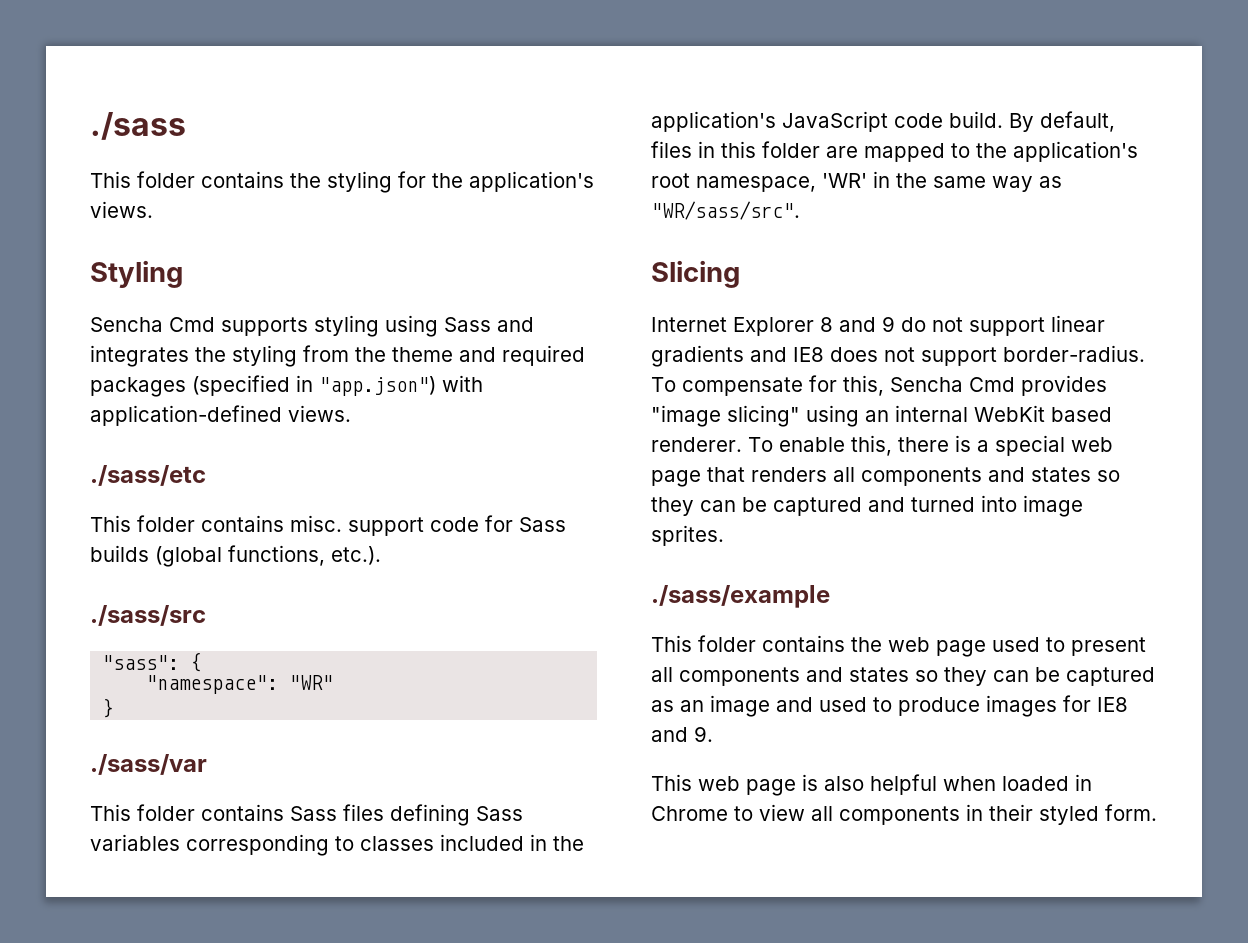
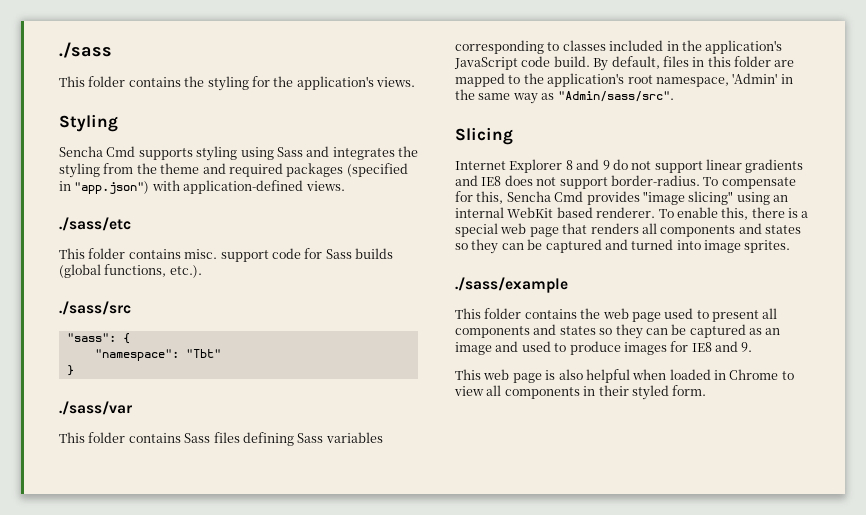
- "namespace": "WR"
+ "namespace": "Tbt"
- By default, files in this folder are mapped to the application's root namespace, 'WR' in the same way as "WR/sass/src".
+ By default, files in this folder are mapped to the application's root namespace, 'Admin' in the same way as "Admin/sass/src".

